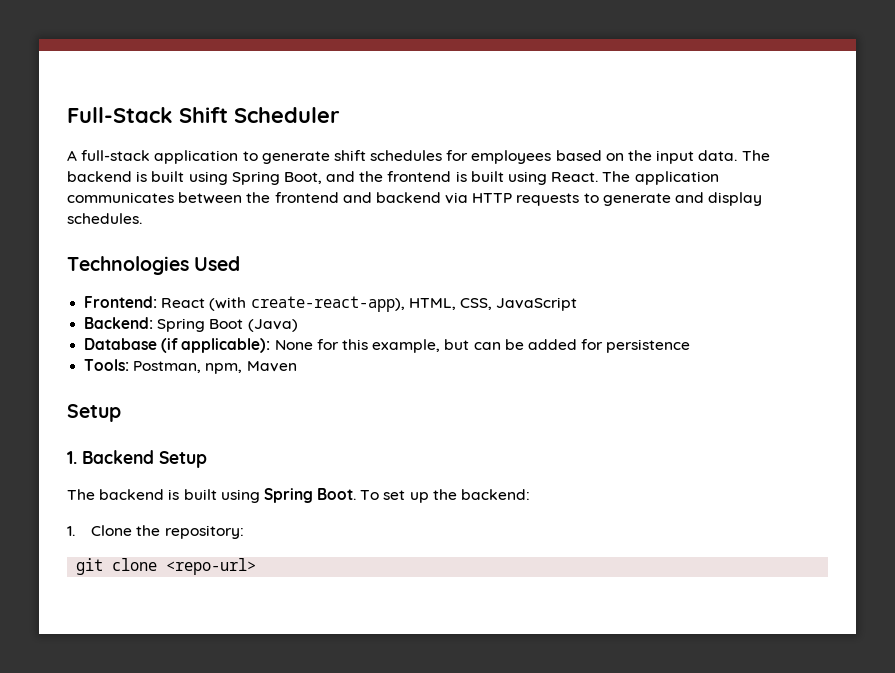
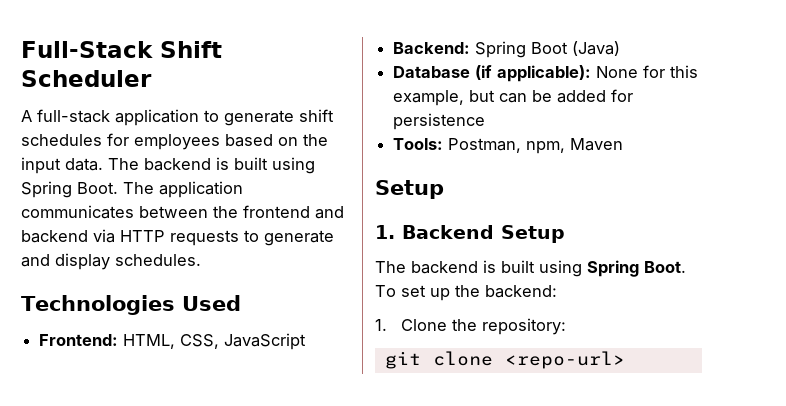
- A full-stack application to generate shift schedules for employees based on the input data. The backend is built using Spring Boot, and the frontend is built using React.
+ A full-stack application to generate shift schedules for employees based on the input data. The backend is built using Spring Boot.
- Frontend: React (with create-react-app), HTML, CSS, JavaScript
+ Frontend: HTML, CSS, JavaScript

